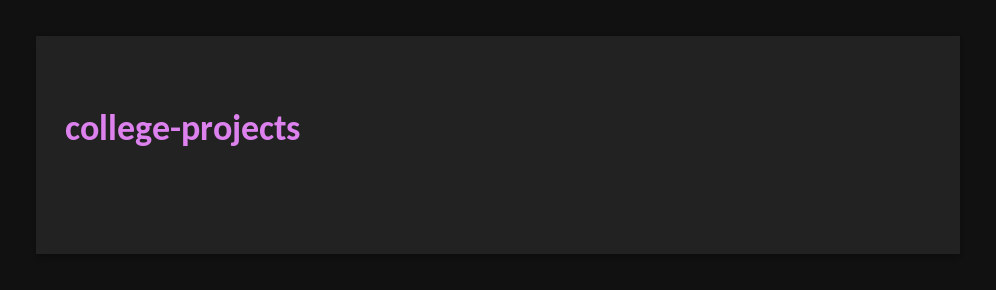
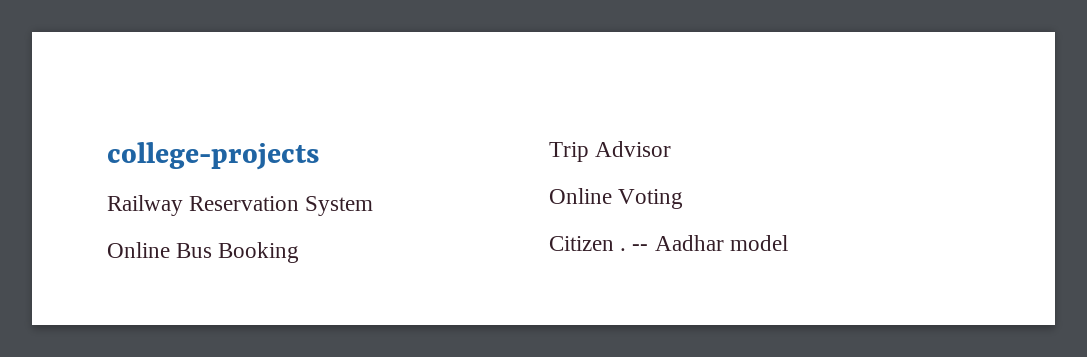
+ Railway Reservation System
+ Online Bus Booking
+ Trip Advisor
+ Online Voting
+ Citizen . -- Aadhar model

